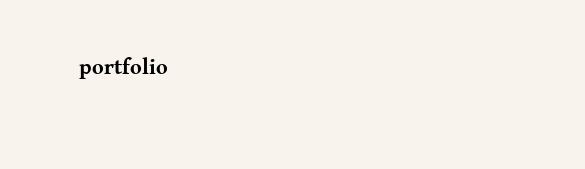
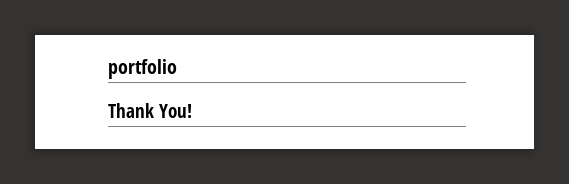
+ Thank You!

